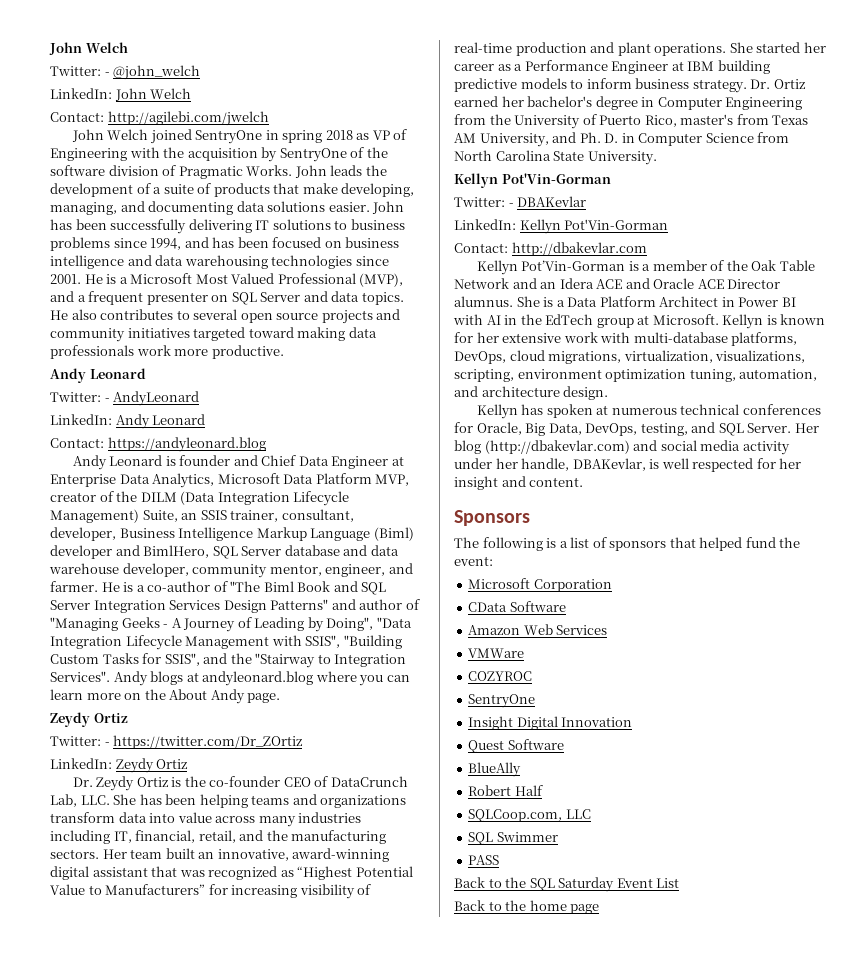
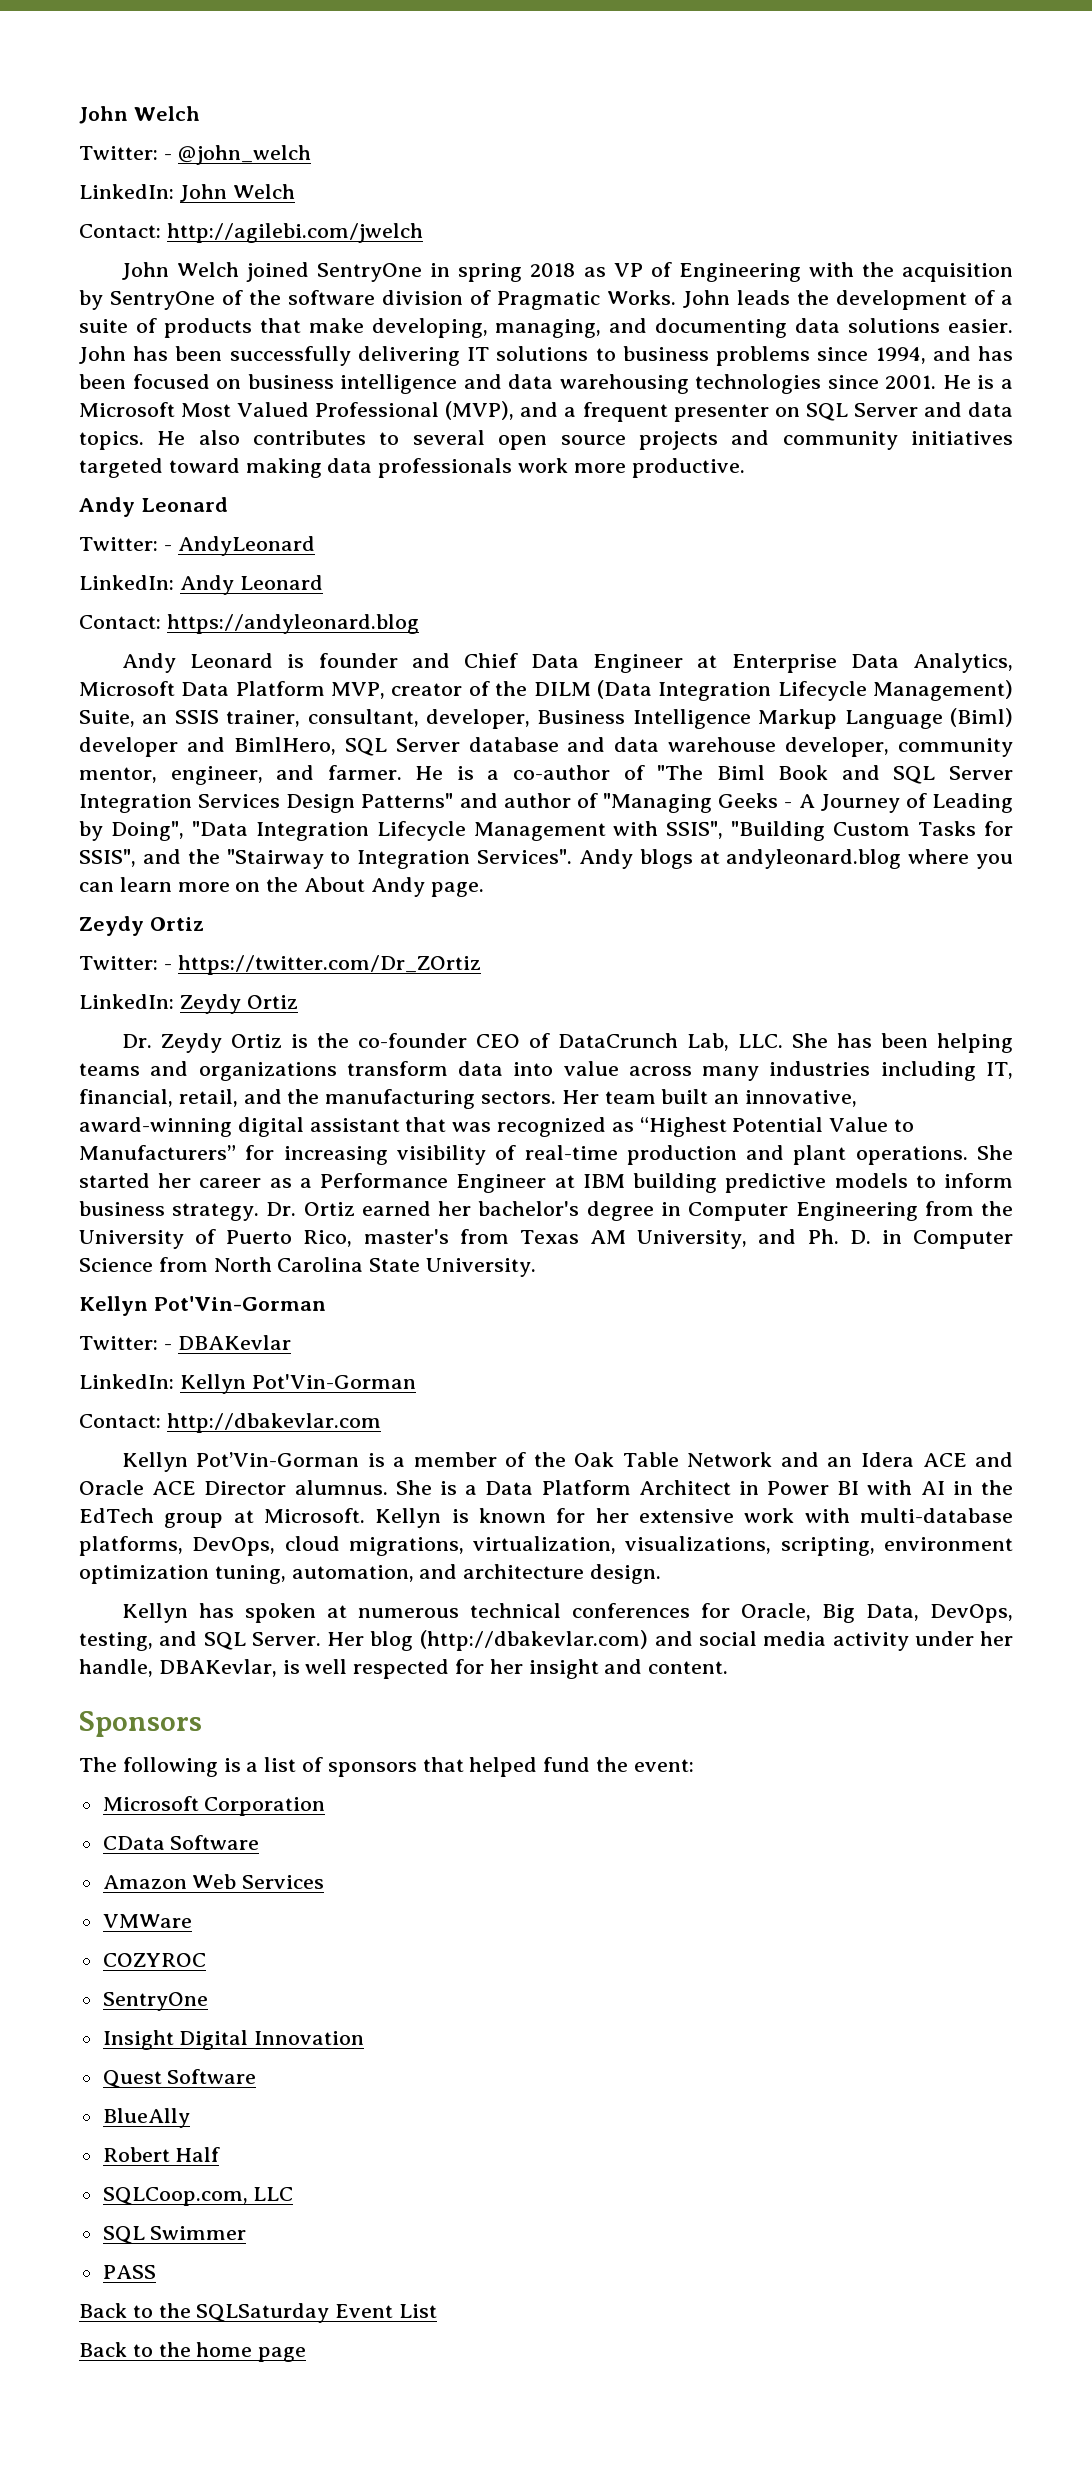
- Back to the SQL Saturday Event List
+ Back to the SQLSaturday Event List

